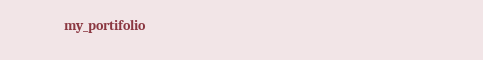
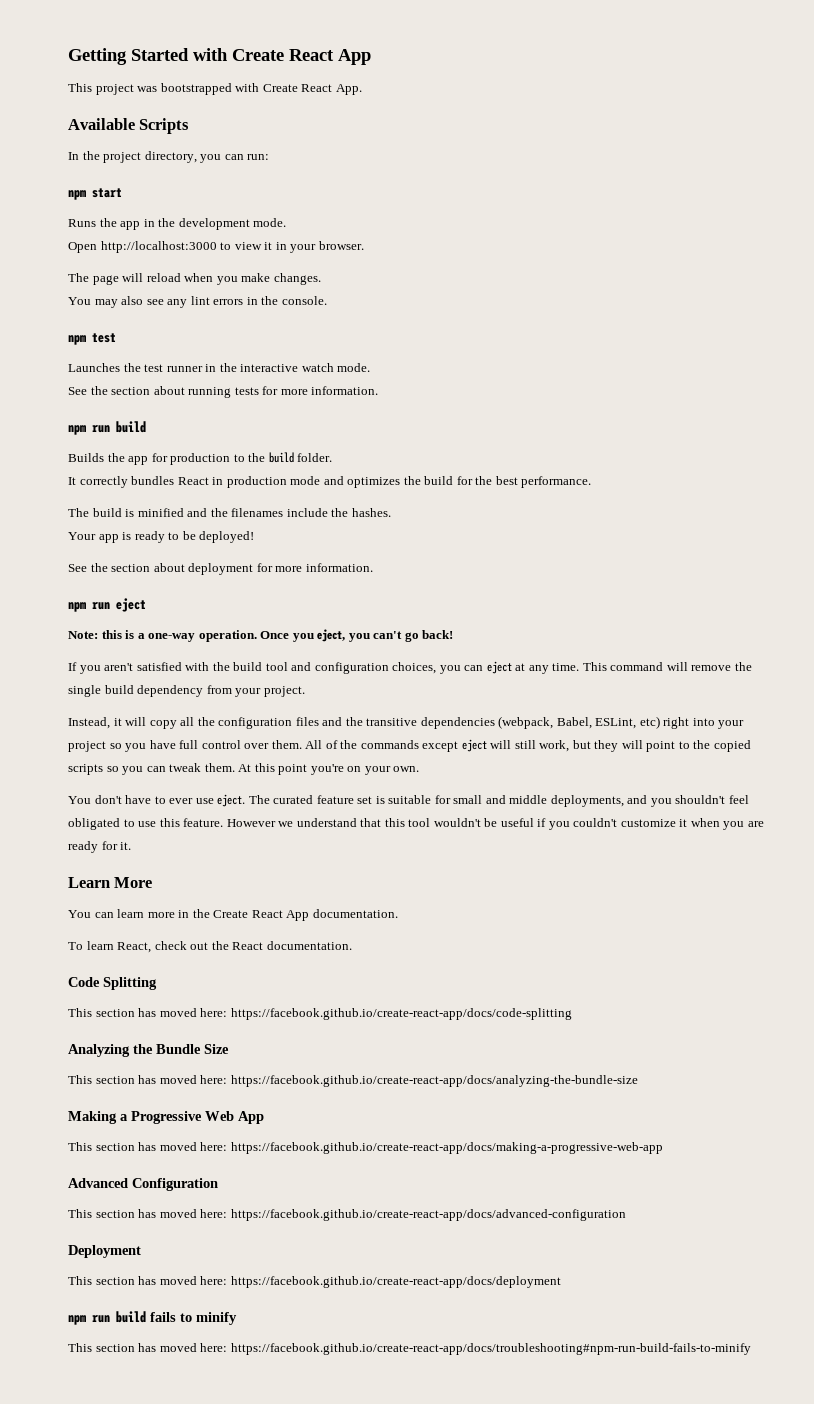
- my_portifolio
+ Getting Started with Create React App
+ This project was bootstrapped with Create React App.
+ Available Scripts
+ In the project directory, you can run:
+ npm start
+ Runs the app in the development mode.
+ Open http://localhost:3000 to view it in your browser.
+ The page will reload when you make changes.
+ You may also see any lint errors in the console.
+ npm test
+ Launches the test runner in the interactive watch mode.
+ See the section about running tests for more information.
+ npm run build
+ Builds the app for production to the build folder.
+ It correctly bundles React in production mode and optimizes the build for the best performance.
+ The build is minified and the filenames include the hashes.
+ Your app is ready to be deployed!
+ See the section about deployment for more information.
+ npm run eject
+ Note: this is a one-way operation. Once you eject, you can't go back!
+ If you aren't satisfied with the build tool and configuration choices, you can eject at any time. This command will remove the single build dependency from your project.
+ Instead, it will copy all the configuration files and the transitive dependencies (webpack, Babel, ESLint, etc) right into your project so you have full control over them. All of the commands except eject will still work, but they will point to the copied scripts so you can tweak them. At this point you're on your own.
+ You don't have to ever use eject. The curated feature set is suitable for small and middle deployments, and you shouldn't feel obligated to use this feature. However we understand that this tool wouldn't be useful if you couldn't customize it when you are ready for it.
+ Learn More
+ You can learn more in the Create React App documentation.
+ To learn React, check out the React documentation.
+ Code Splitting
+ This section has moved here: https://facebook.github.io/create-react-app/docs/code-splitting
+ Analyzing the Bundle Size
+ This section has moved here: https://facebook.github.io/create-react-app/docs/analyzing-the-bundle-size
+ Making a Progressive Web App
+ This section has moved here: https://facebook.github.io/create-react-app/docs/making-a-progressive-web-app
+ Advanced Configuration
+ This section has moved here: https://facebook.github.io/create-react-app/docs/advanced-configuration
+ Deployment
+ This section has moved here: https://facebook.github.io/create-react-app/docs/deployment
+ npm run build fails to minify
+ This section has moved here: https://facebook.github.io/create-react-app/docs/troubleshooting#npm-run-build-fails-to-minify

